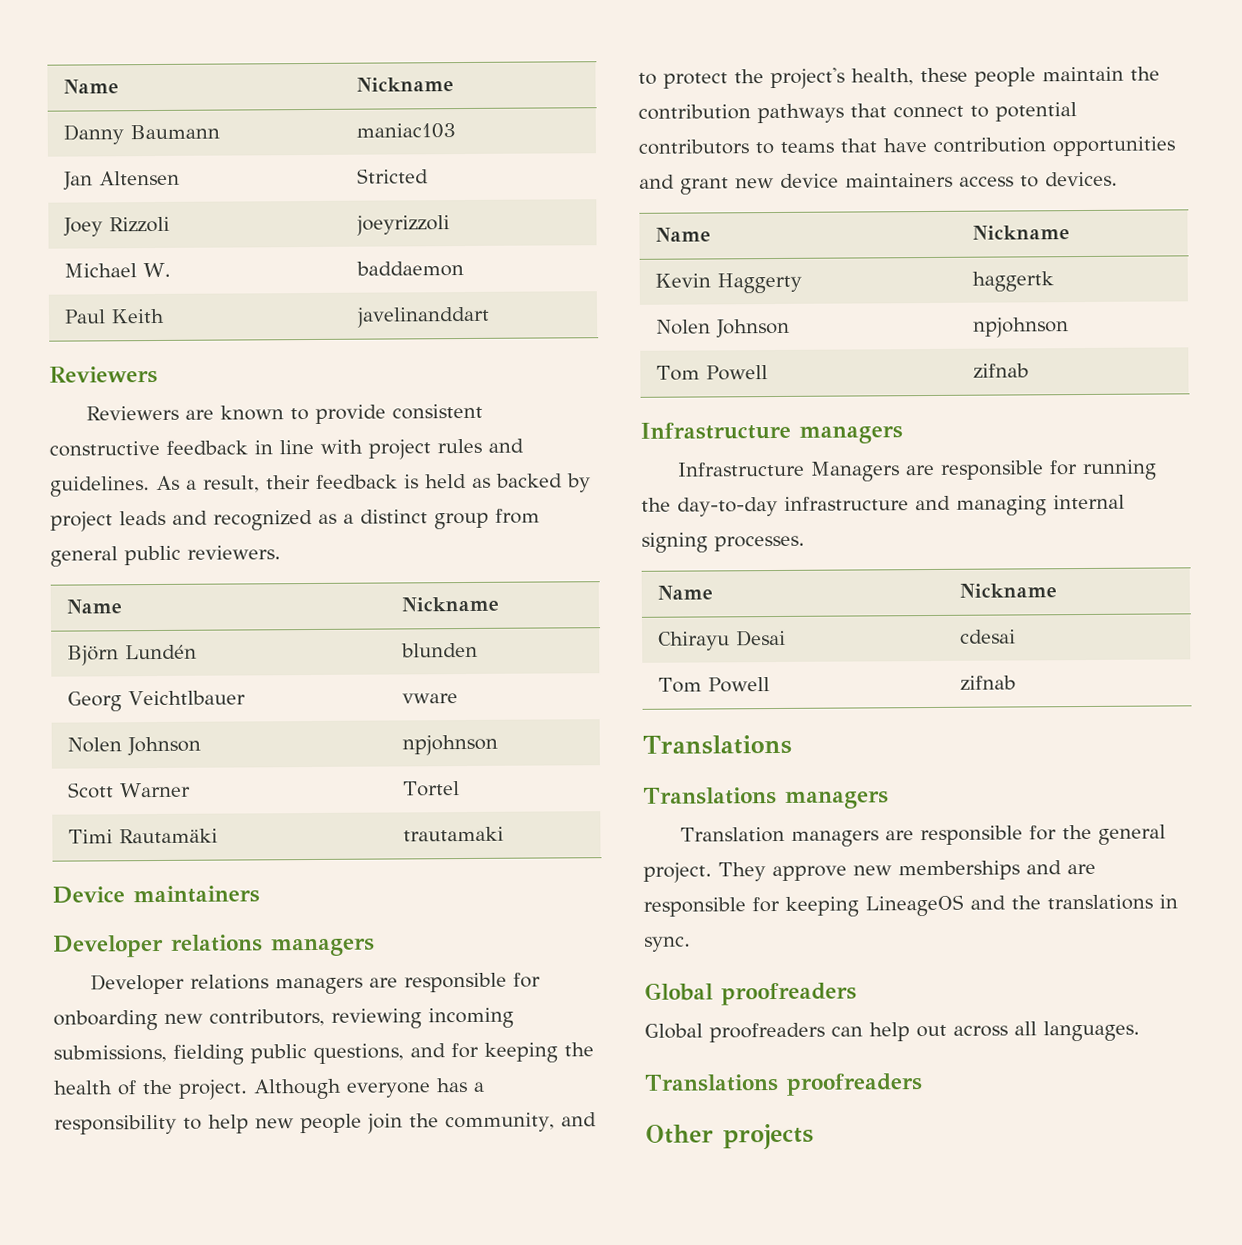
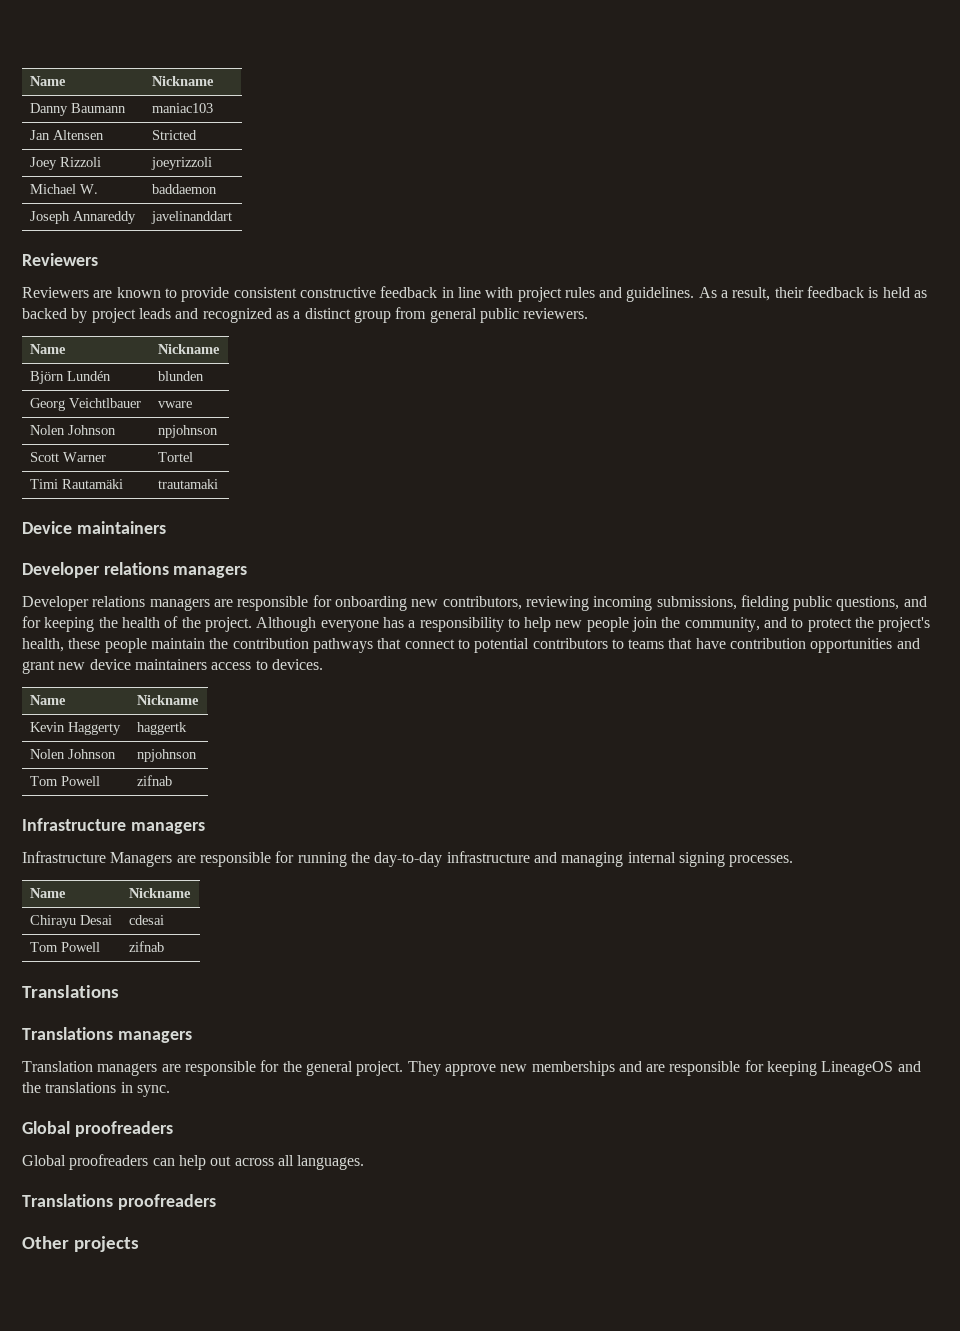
- Paul Keith | javelinanddart
+ Joseph Annareddy | javelinanddart

